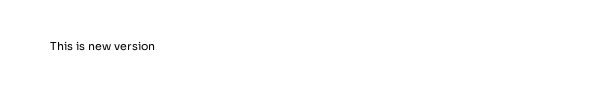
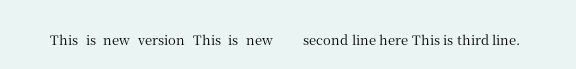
- This is new version
+ This is new version This is new second line here This is third line.

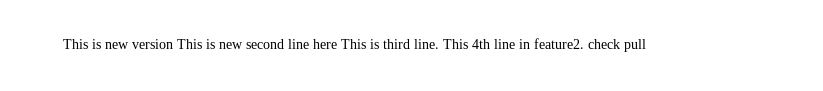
+ This 4th line in feature2. check pull

